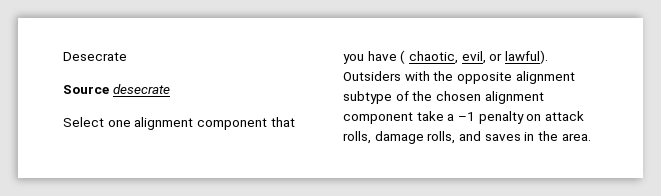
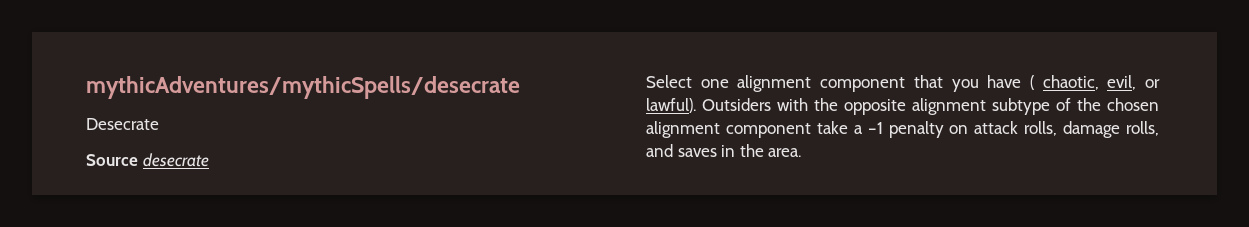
+ mythicAdventures/mythicSpells/desecrate

